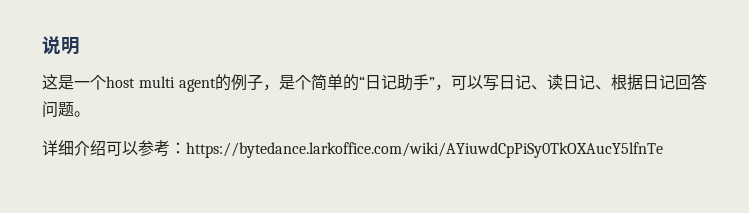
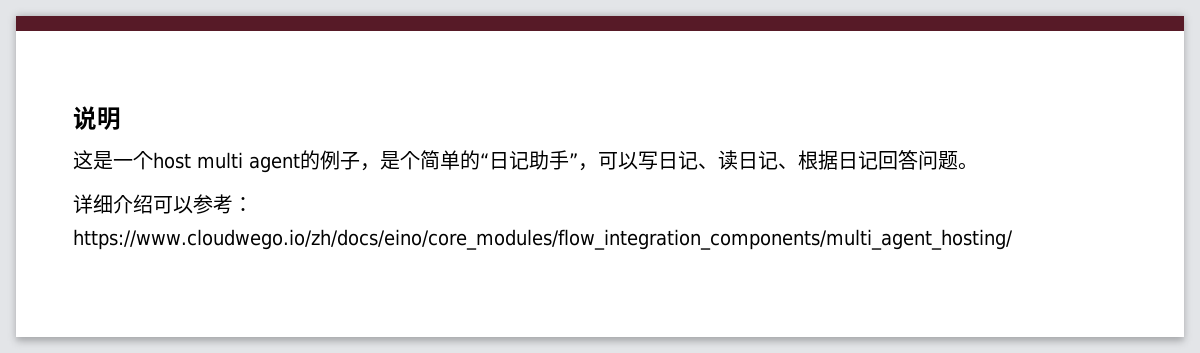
- 详细介绍可以参考：https://bytedance.larkoffice.com/wiki/AYiuwdCpPiSy0TkOXAucY5lfnTe
+ 详细介绍可以参考：https://www.cloudwego.io/zh/docs/eino/core_modules/flow_integration_components/multi_agent_hosting/

